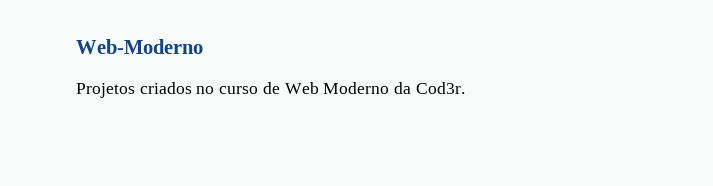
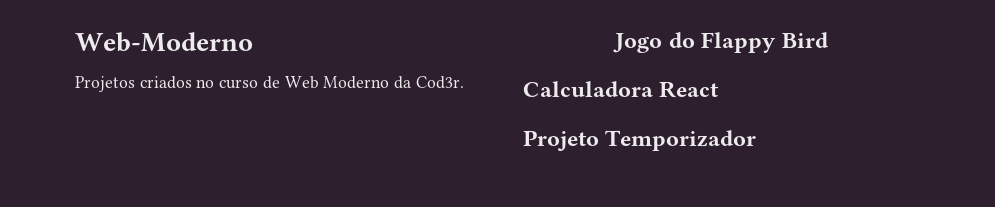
+ Jogo do Flappy Bird
+ Calculadora React
+ Projeto Temporizador

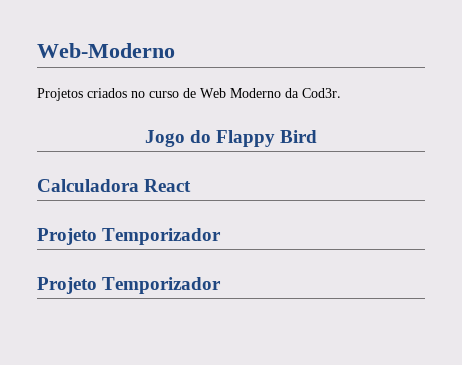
  Calculadora React
+ Projeto Temporizador

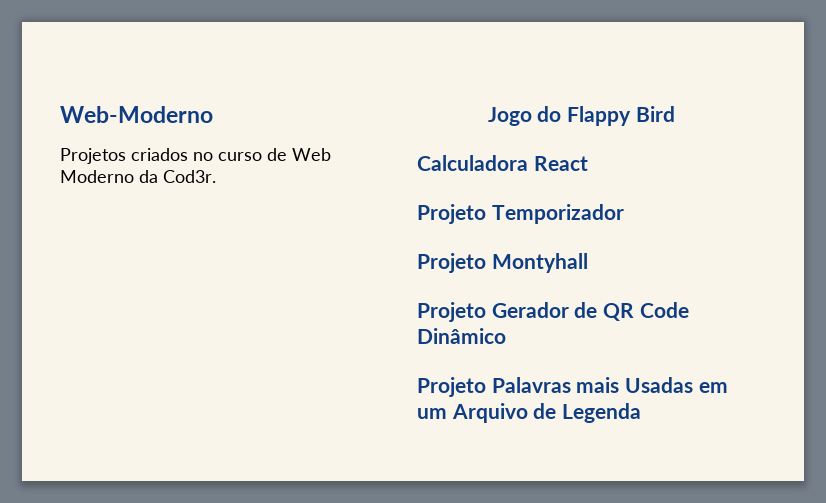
  Calculadora React
  Projeto Temporizador
- Projeto Temporizador
+ Projeto Montyhall
+ Projeto Gerador de QR Code Dinâmico
+ Projeto Palavras mais Usadas em um Arquivo de Legenda

